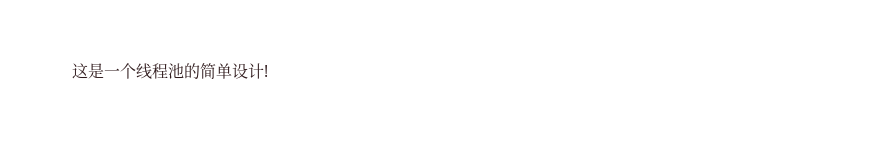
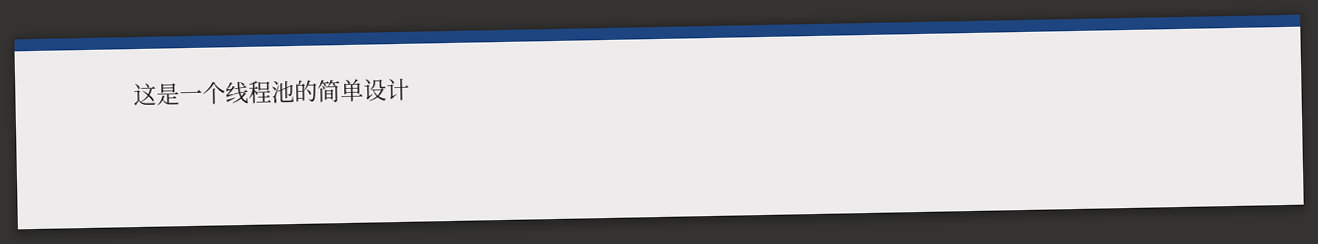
- 这是一个线程池的简单设计!
+ 这是一个线程池的简单设计

